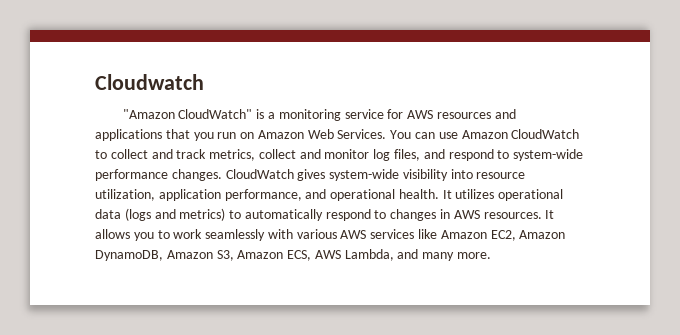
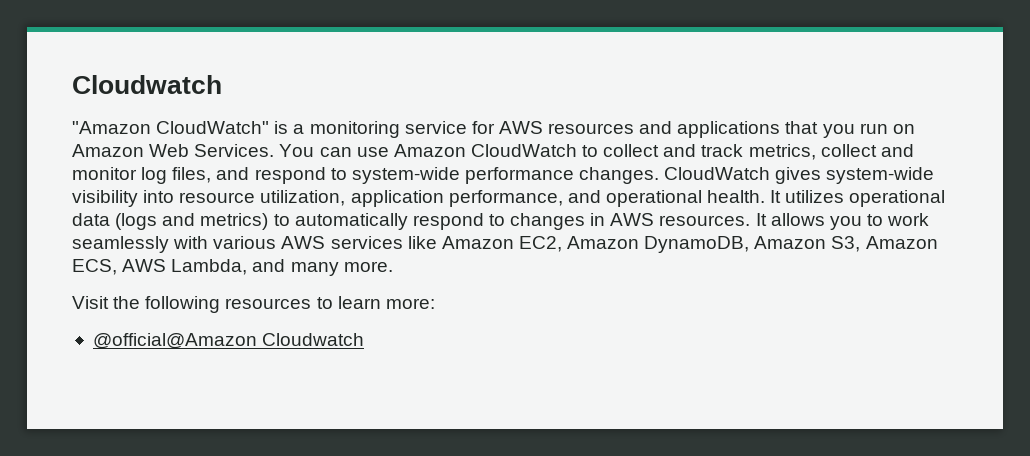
+ Visit the following resources to learn more:
+ @official@Amazon Cloudwatch

